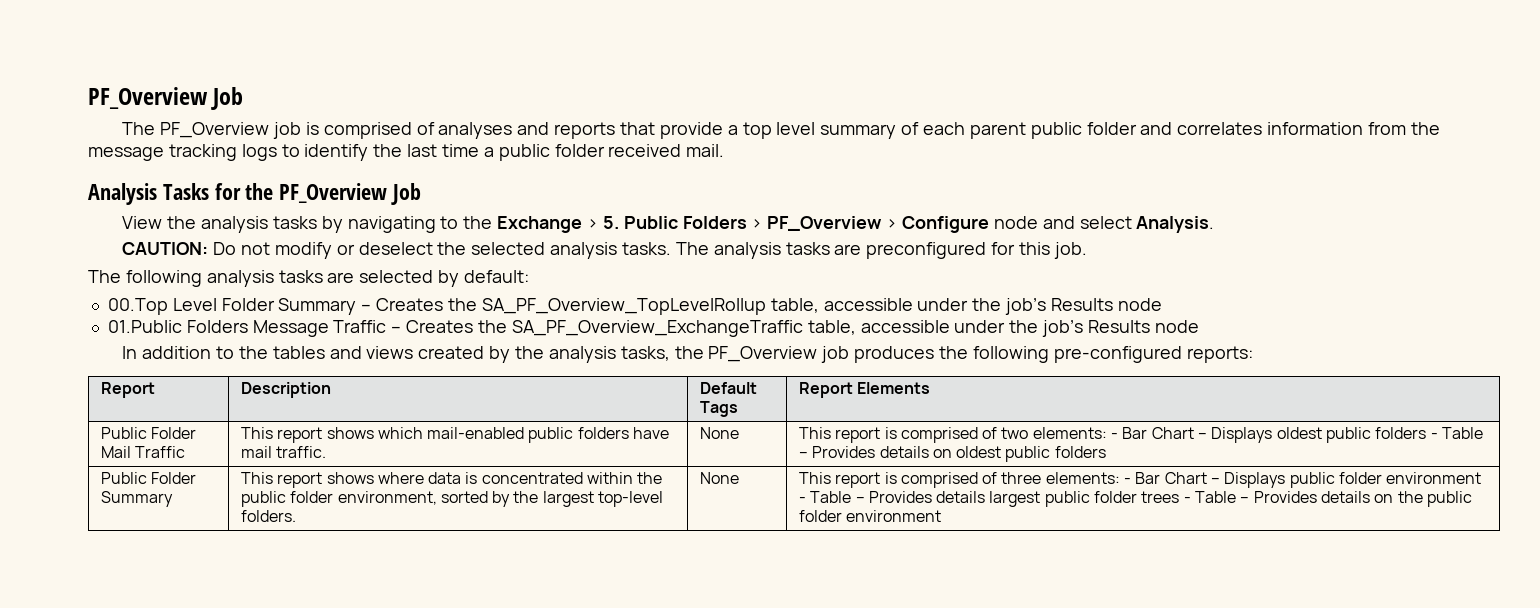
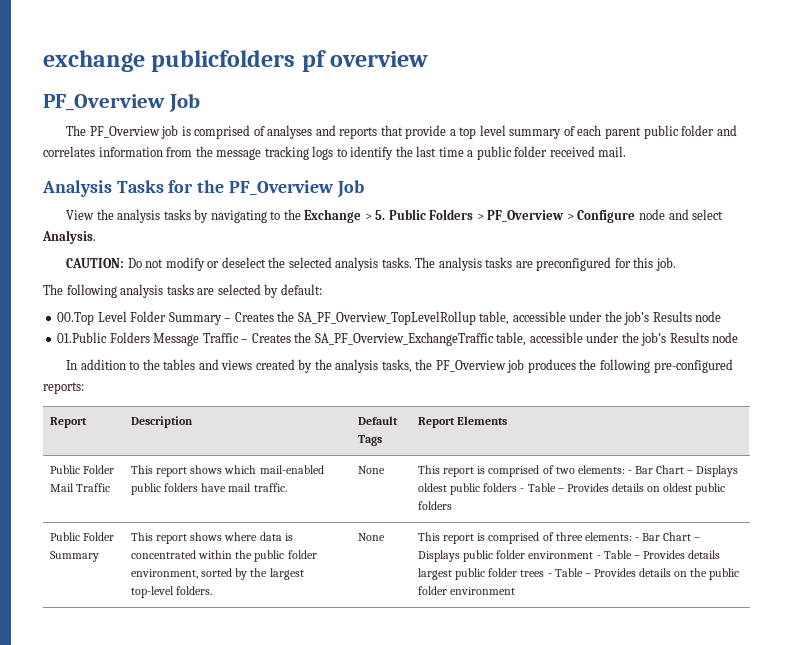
+ exchange publicfolders pf overview

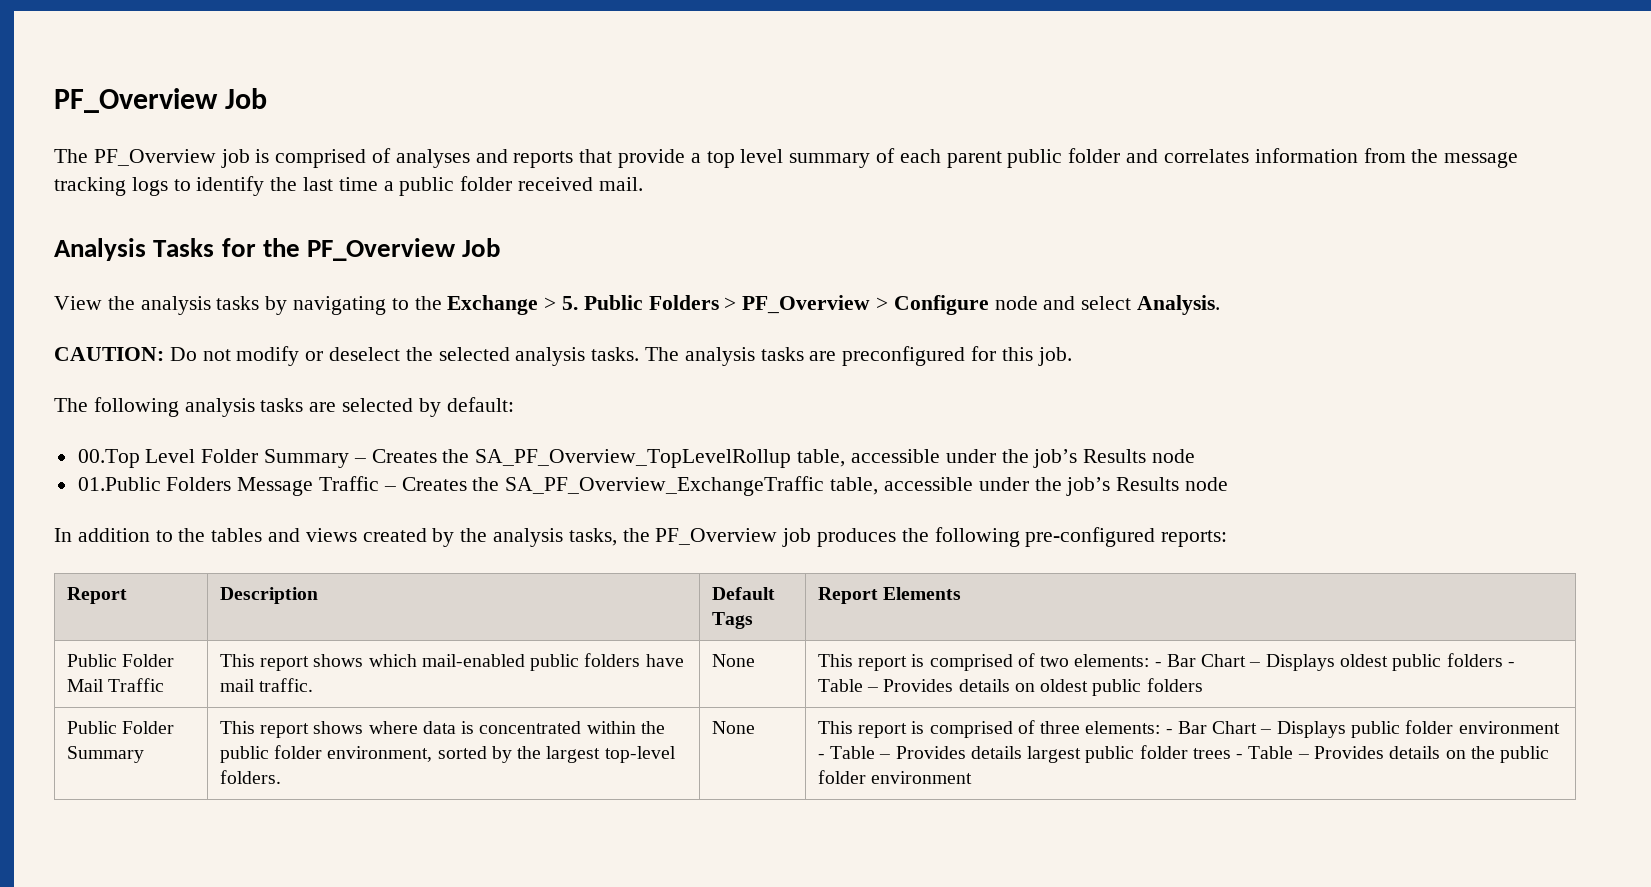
- exchange publicfolders pf overview

